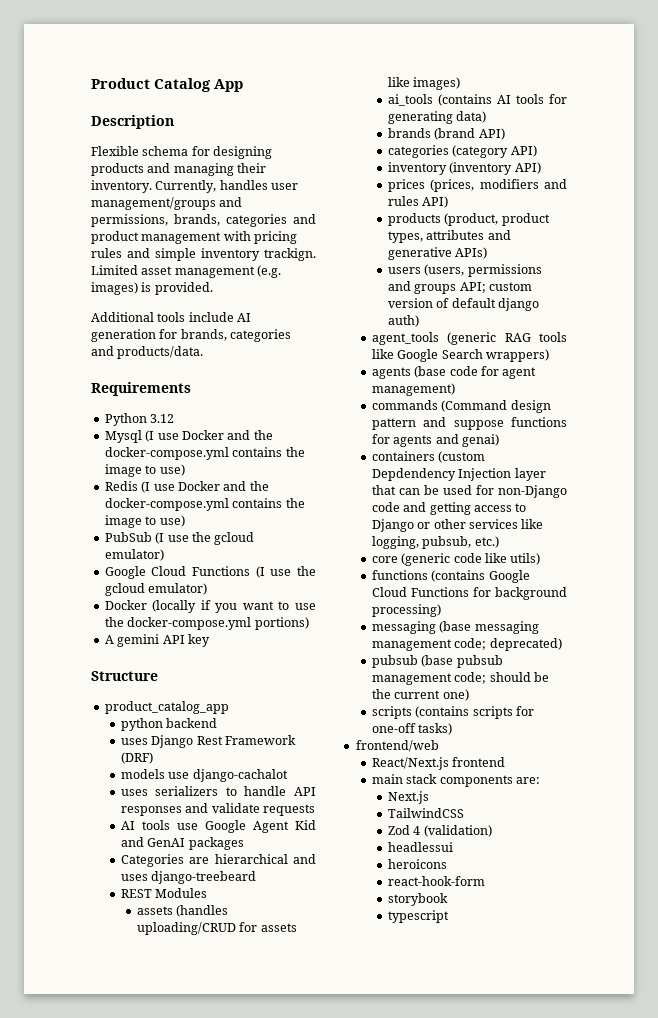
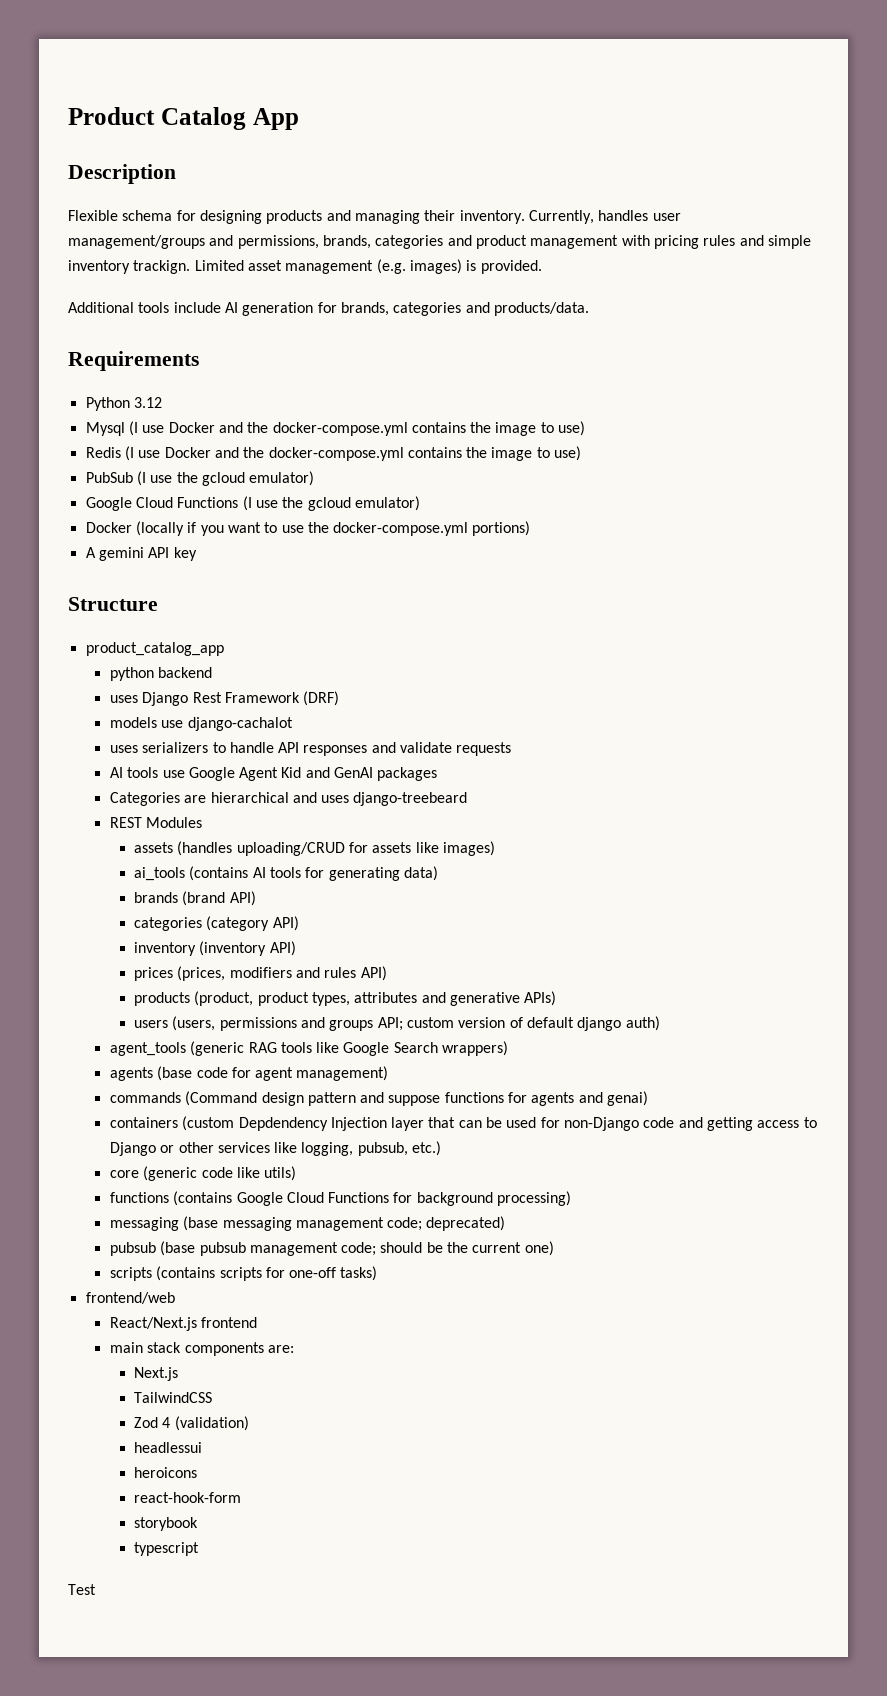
+ Test

